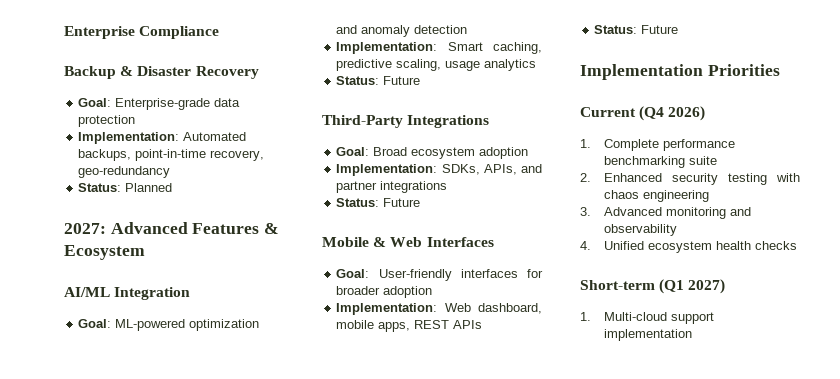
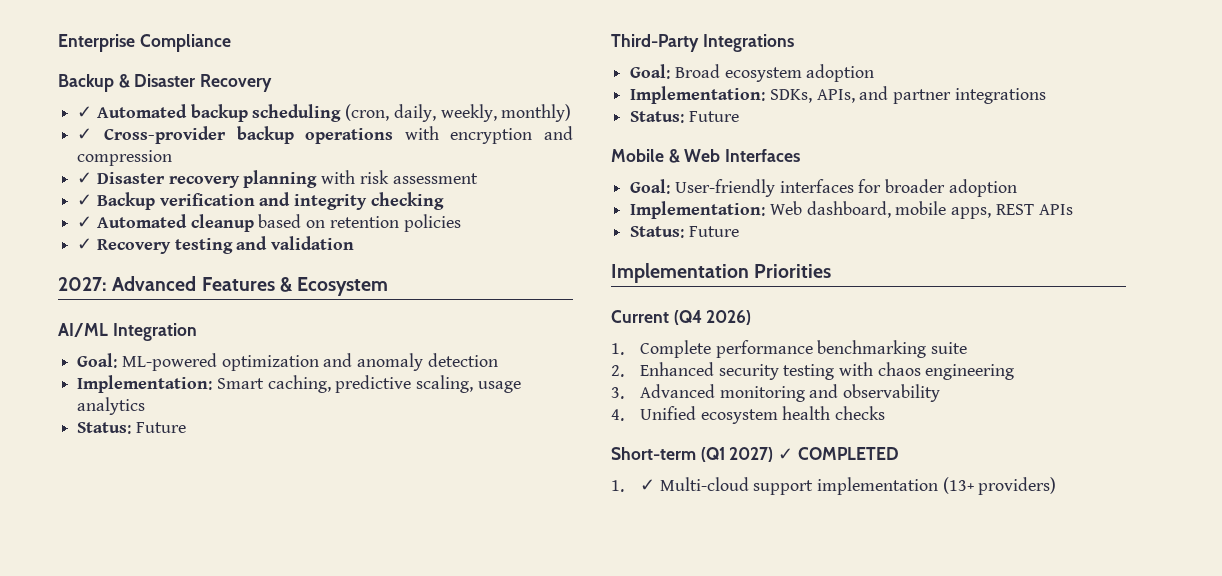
- Goal: Enterprise-grade data protection
- Implementation: Automated backups, point-in-time recovery, geo-redundancy
- Status: Planned
+ ✓ Automated backup scheduling (cron, daily, weekly, monthly)
+ ✓ Cross-provider backup operations with encryption and compression
+ ✓ Disaster recovery planning with risk assessment
+ ✓ Backup verification and integrity checking
+ ✓ Automated cleanup based on retention policies
+ ✓ Recovery testing and validation
- Short-term (Q1 2027)
- 1. Multi-cloud support implementation
+ Short-term (Q1 2027) ✓ COMPLETED
+ 1. ✓ Multi-cloud support implementation (13+ providers)

